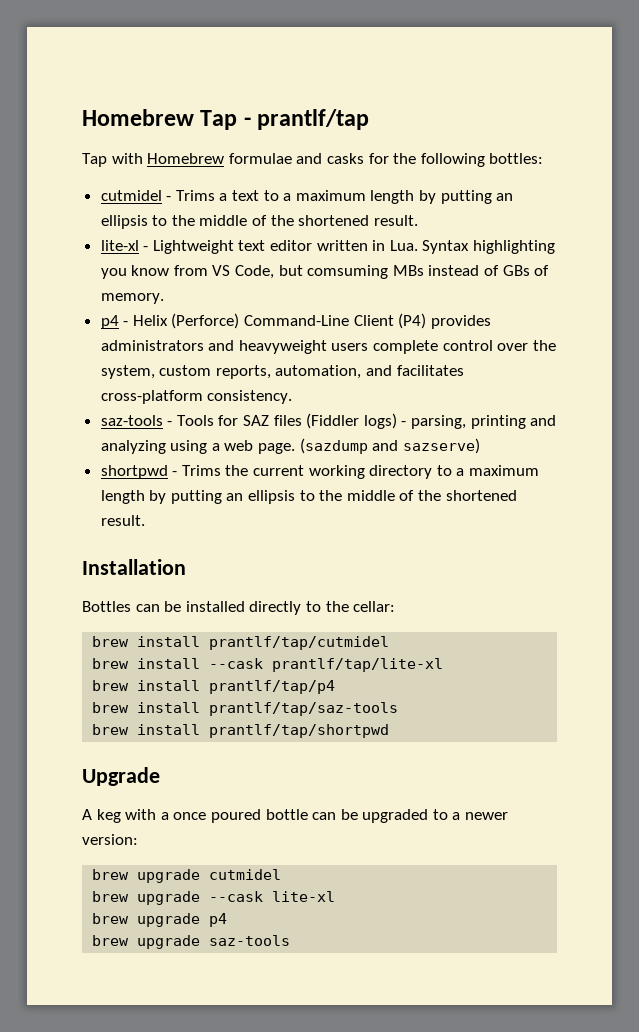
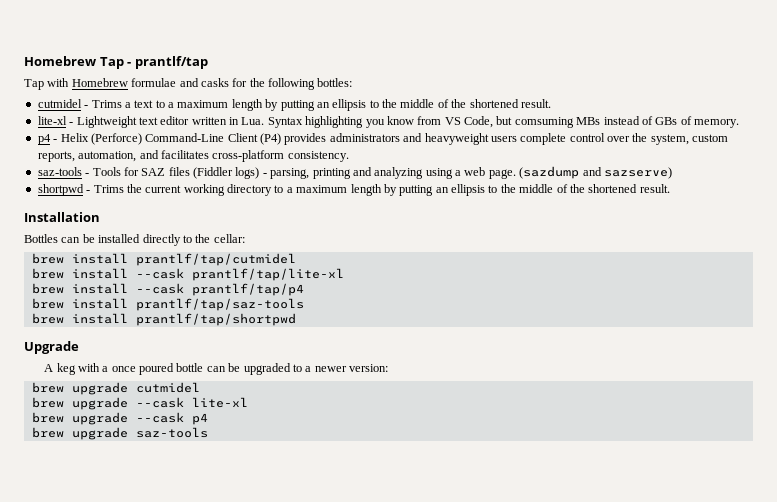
- brew install prantlf/tap/p4
+ brew install --cask prantlf/tap/p4
- brew upgrade p4
+ brew upgrade --cask p4

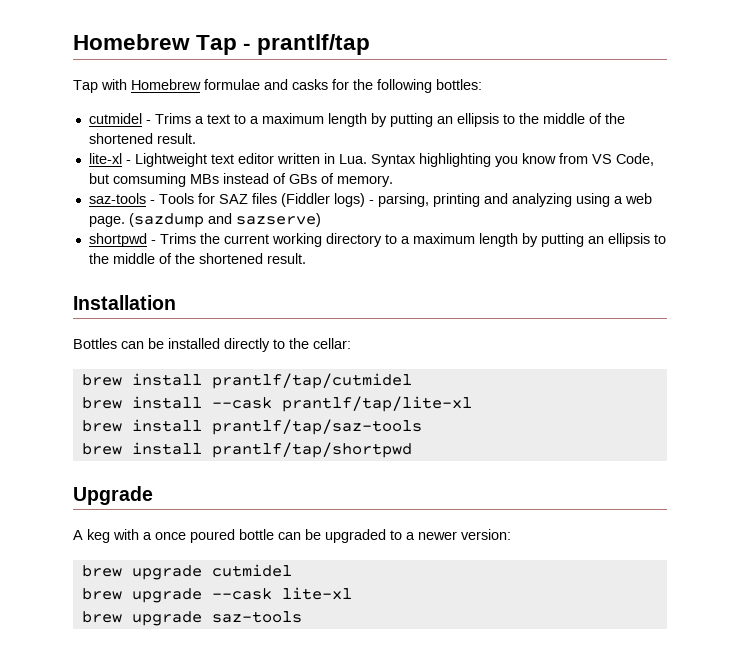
- p4 - Helix (Perforce) Command-Line Client (P4) provides administrators and heavyweight users complete control over the system, custom reports, automation, and facilitates cross-platform consistency.
- brew install --cask prantlf/tap/p4
- brew upgrade --cask p4

